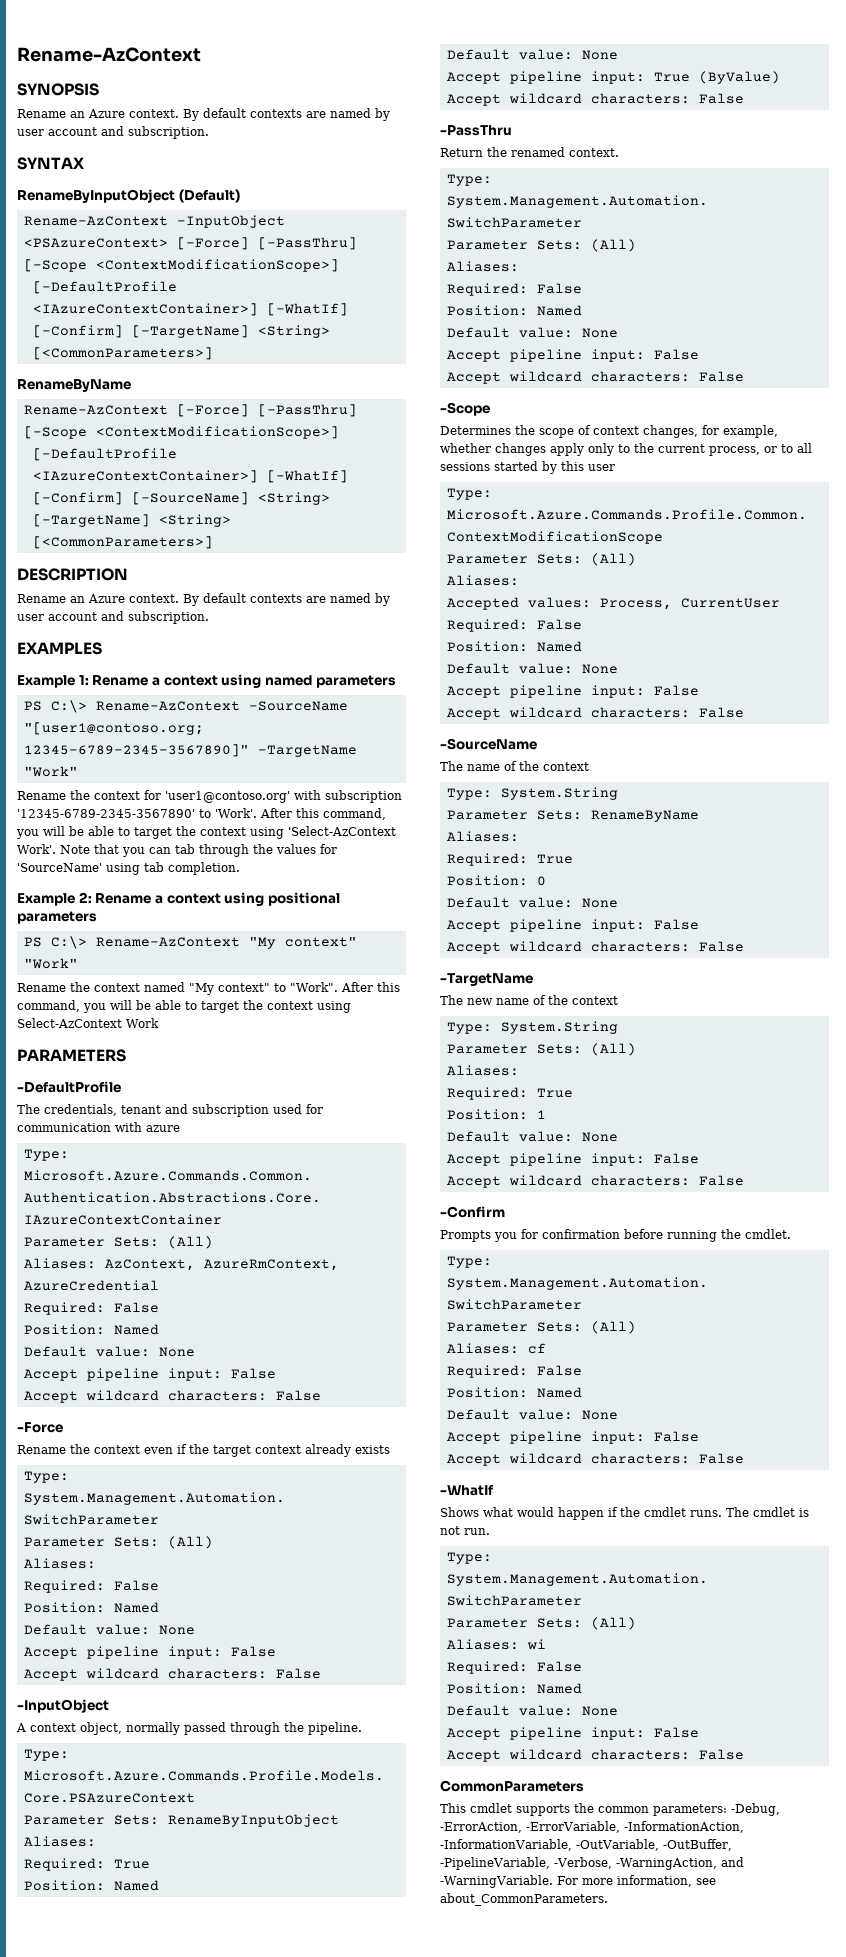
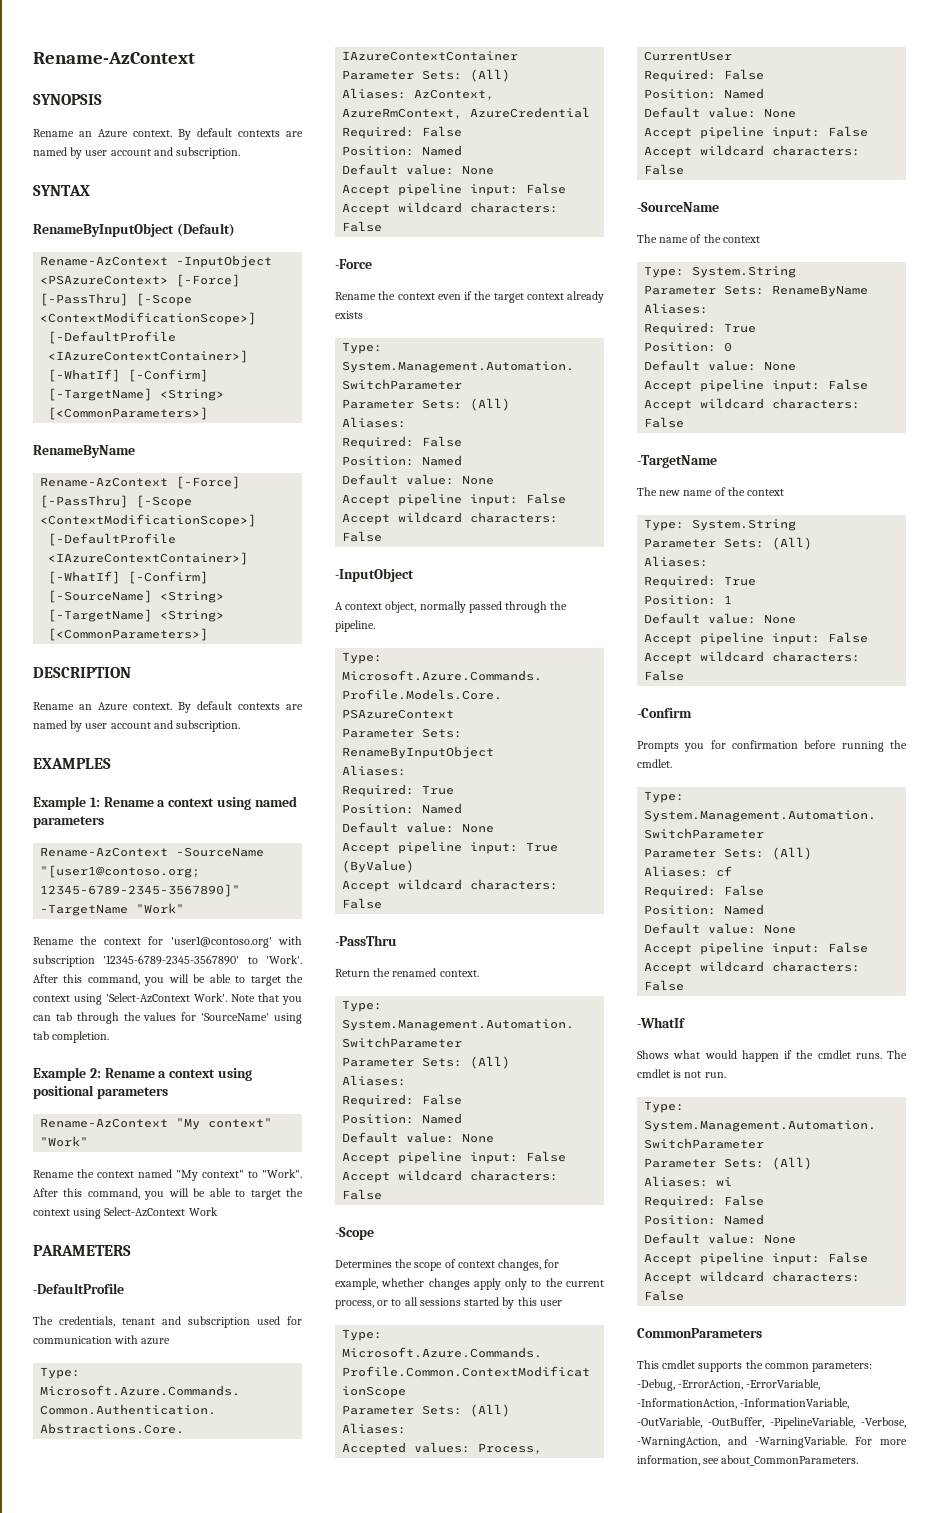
- PS C:\> Rename-AzContext -SourceName "[user1@contoso.org; 12345-6789-2345-3567890]" -TargetName "Work"
+ Rename-AzContext -SourceName "[user1@contoso.org; 12345-6789-2345-3567890]" -TargetName "Work"
- PS C:\> Rename-AzContext "My context" "Work"
+ Rename-AzContext "My context" "Work"

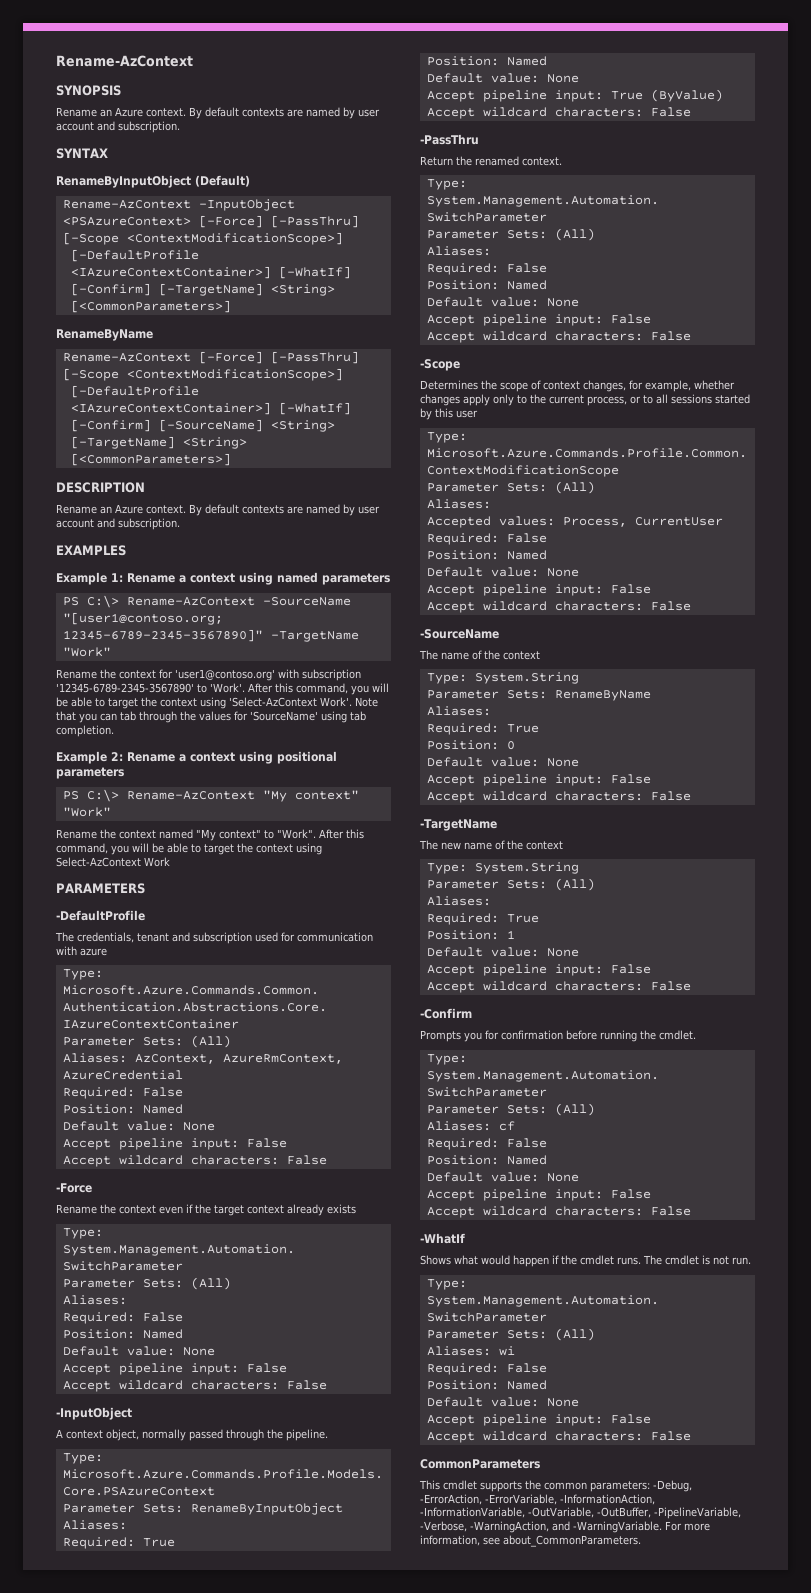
- Rename-AzContext -SourceName "[user1@contoso.org; 12345-6789-2345-3567890]" -TargetName "Work"
+ PS C:\> Rename-AzContext -SourceName "[user1@contoso.org; 12345-6789-2345-3567890]" -TargetName "Work"
- Rename-AzContext "My context" "Work"
+ PS C:\> Rename-AzContext "My context" "Work"

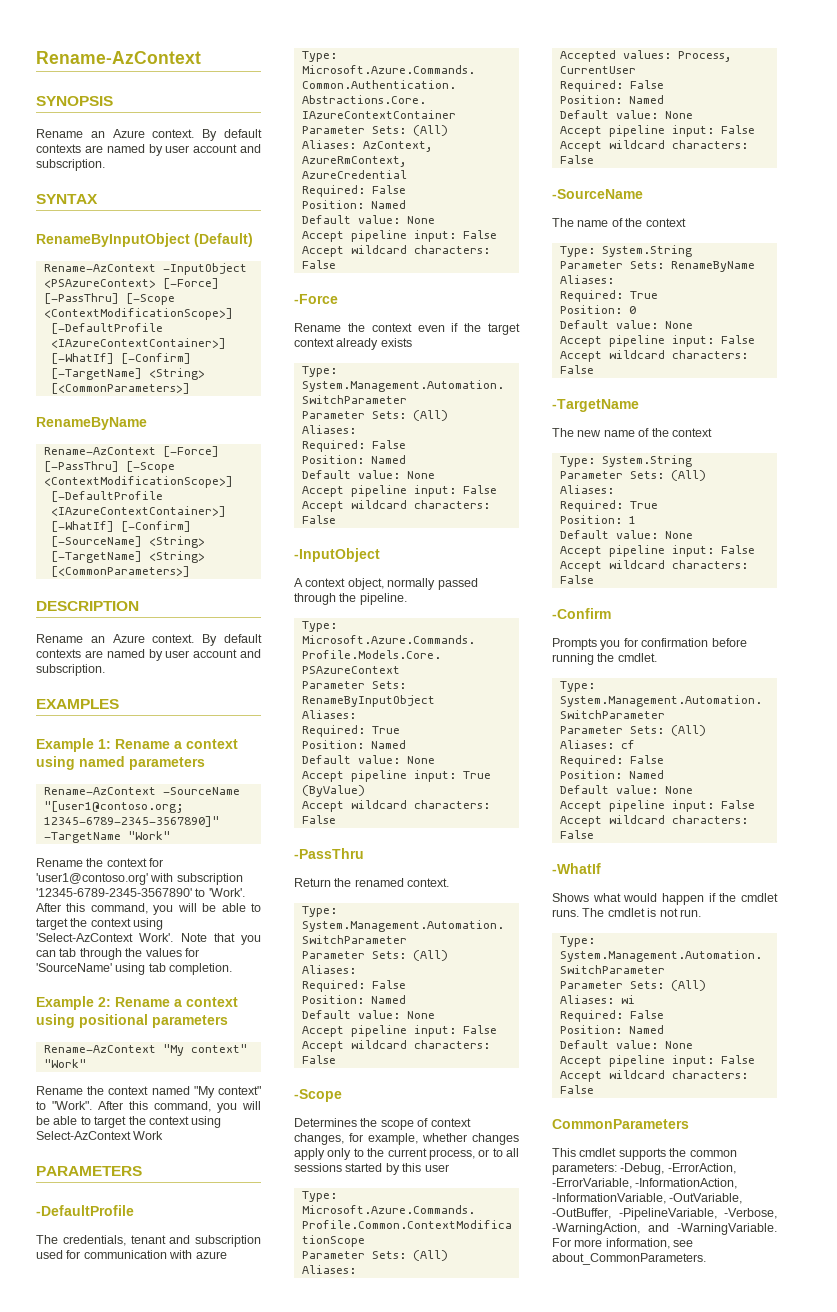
- PS C:\> Rename-AzContext -SourceName "[user1@contoso.org; 12345-6789-2345-3567890]" -TargetName "Work"
+ Rename-AzContext -SourceName "[user1@contoso.org; 12345-6789-2345-3567890]" -TargetName "Work"
- PS C:\> Rename-AzContext "My context" "Work"
+ Rename-AzContext "My context" "Work"

